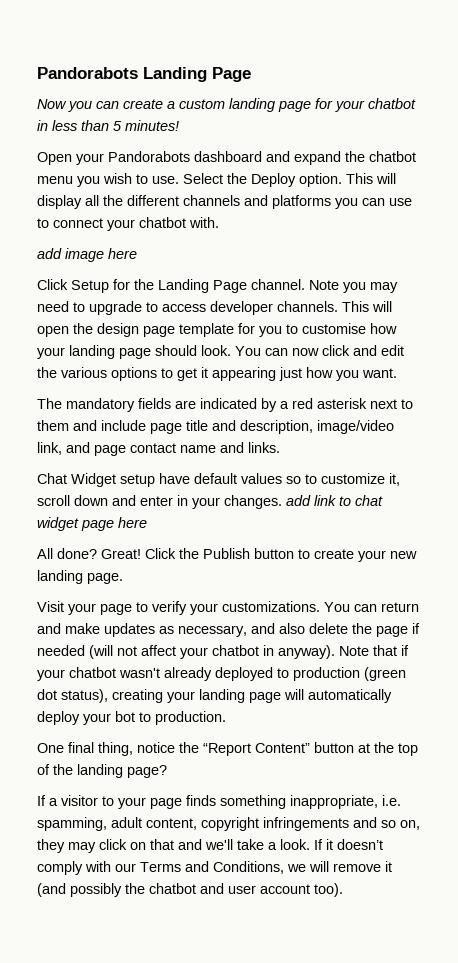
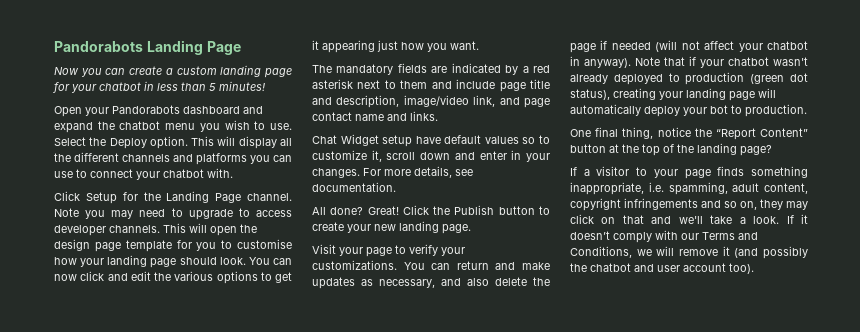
- add image here
- Chat Widget setup have default values so to customize it, scroll down and enter in your changes. add link to chat widget page here
+ Chat Widget setup have default values so to customize it, scroll down and enter in your changes. For more details, see documentation.

